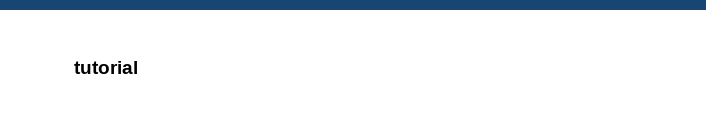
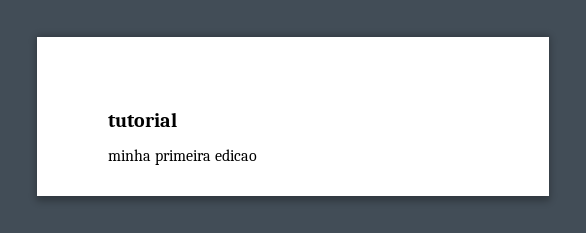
+ minha primeira edicao

